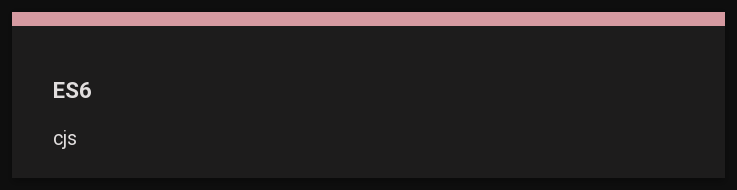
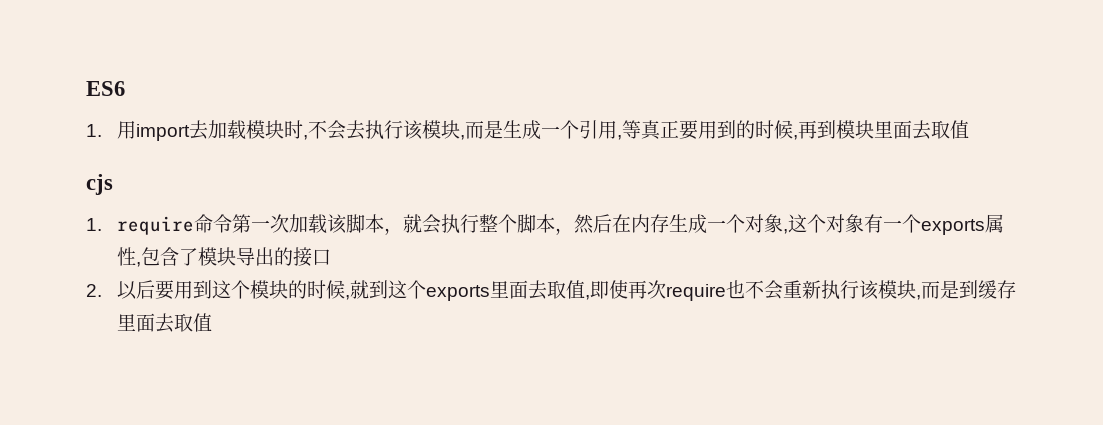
+ 1.用import去加载模块时,不会去执行该模块,而是生成一个引用,等真正要用到的时候,再到模块里面去取值
  cjs
+ 1. require命令第一次加载该脚本，就会执行整个脚本，然后在内存生成一个对象,这个对象有一个exports属性,包含了模块导出的接口
+ 2.以后要用到这个模块的时候,就到这个exports里面去取值,即使再次require也不会重新执行该模块,而是到缓存里面去取值

